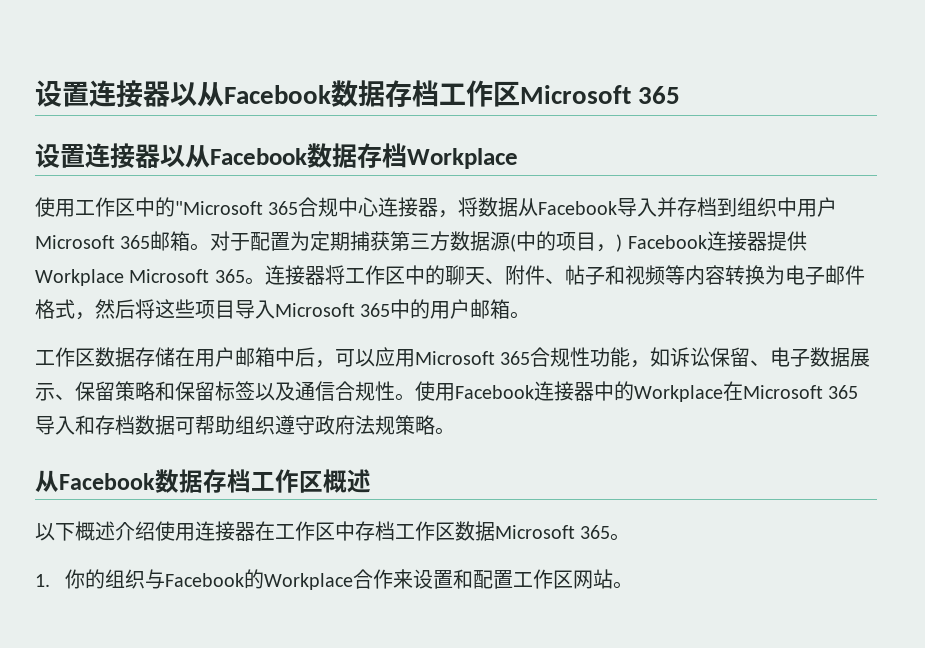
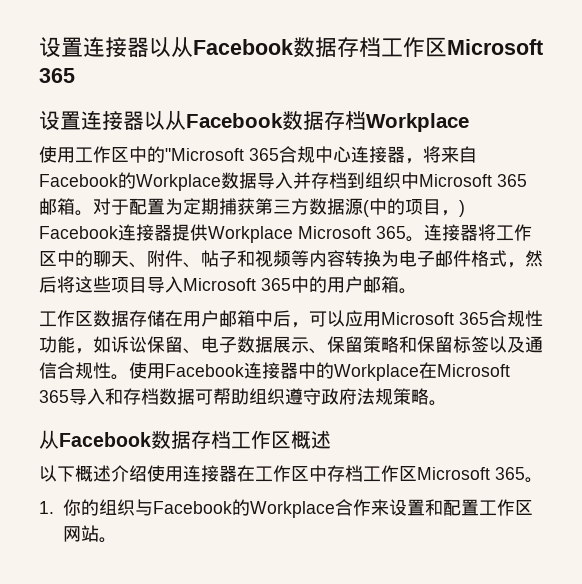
- 使用工作区中的"Microsoft 365合规中心连接器，将数据从Facebook导入并存档到组织中用户Microsoft 365邮箱。
+ 使用工作区中的"Microsoft 365合规中心连接器，将来自Facebook的Workplace数据导入并存档到组织中Microsoft 365邮箱。
- 以下概述介绍使用连接器在工作区中存档工作区数据Microsoft 365。
+ 以下概述介绍使用连接器在工作区中存档工作区Microsoft 365。

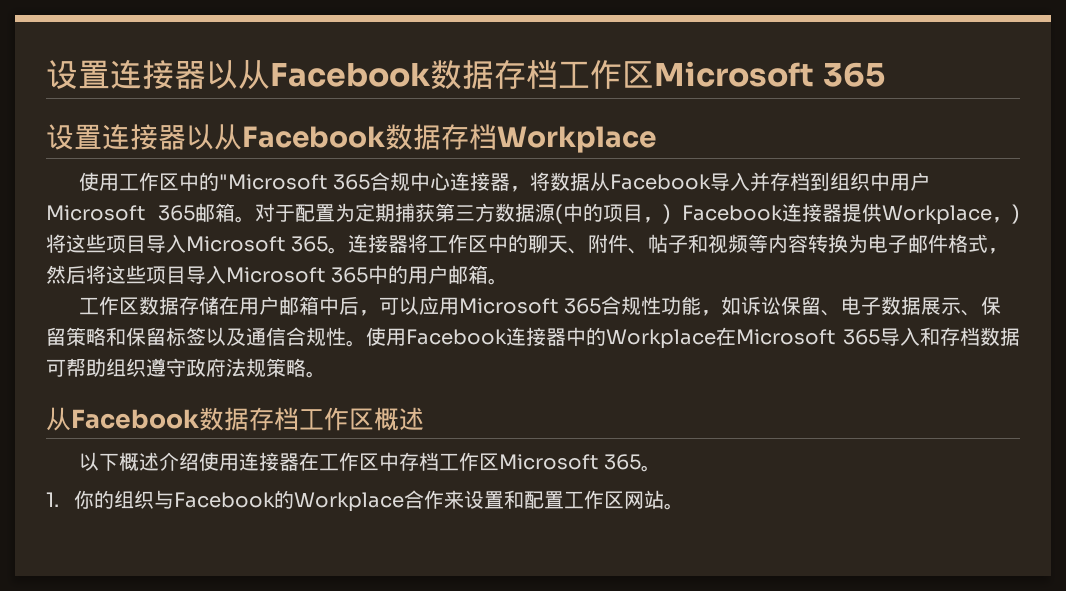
- 使用工作区中的"Microsoft 365合规中心连接器，将来自Facebook的Workplace数据导入并存档到组织中Microsoft 365邮箱。
+ 使用工作区中的"Microsoft 365合规中心连接器，将数据从Facebook导入并存档到组织中用户Microsoft 365邮箱。
- 对于配置为定期捕获第三方数据源(中的项目，) Facebook连接器提供Workplace Microsoft 365。
+ 对于配置为定期捕获第三方数据源(中的项目，) Facebook连接器提供Workplace，)将这些项目导入Microsoft 365。

